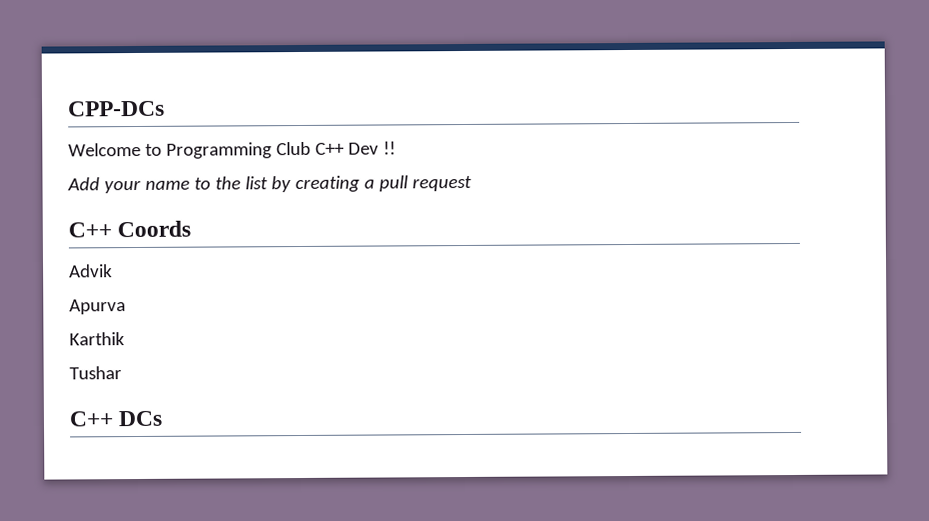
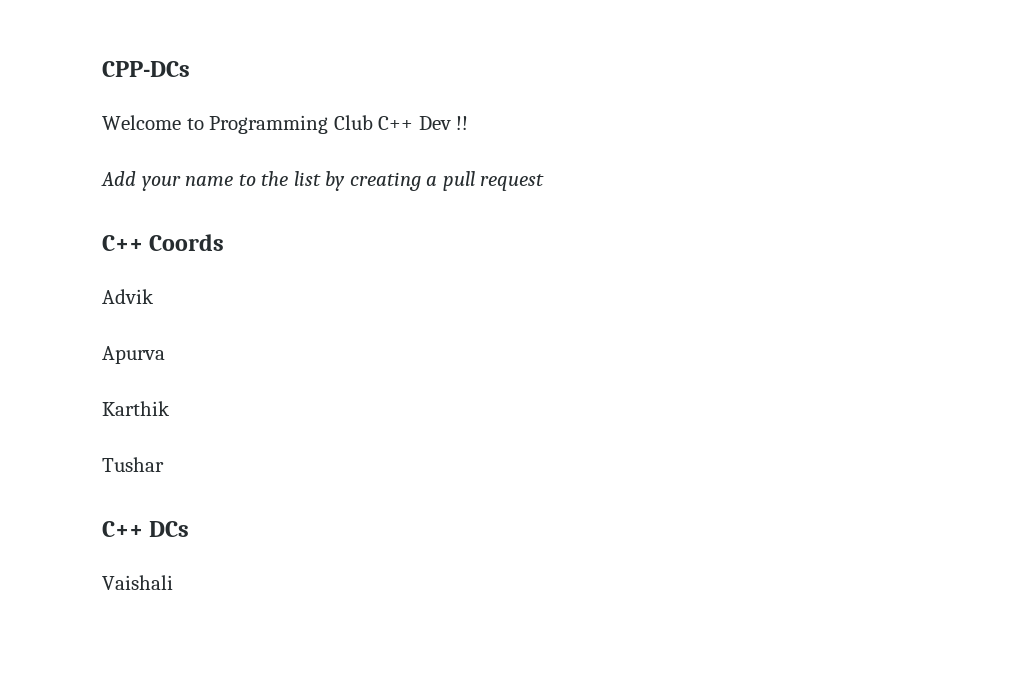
+ Vaishali

